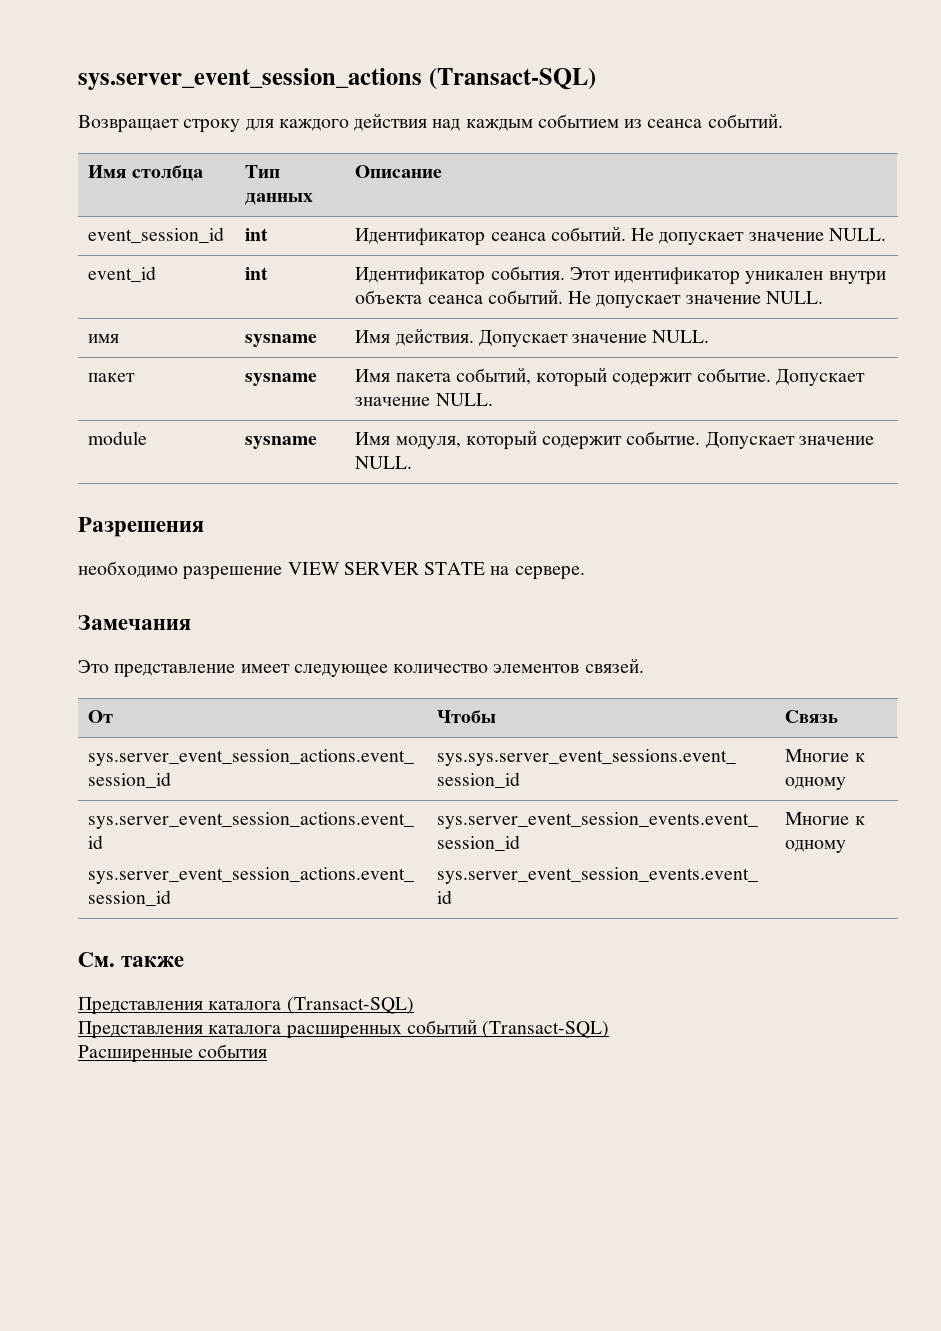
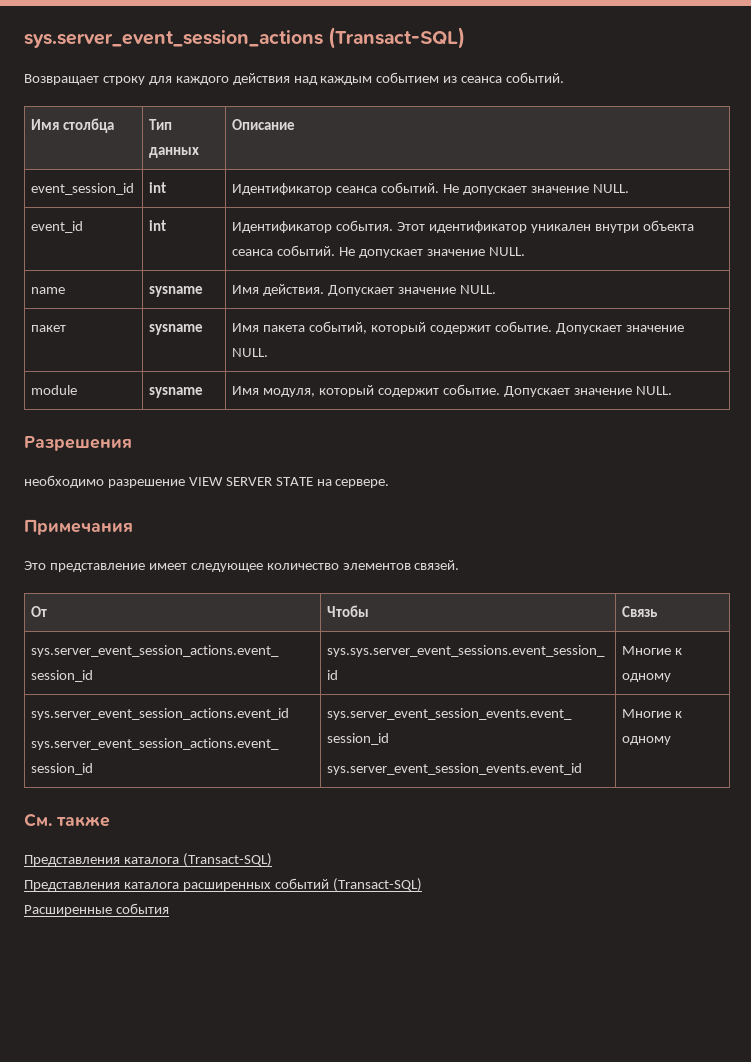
- имя | sysname | Имя действия. Допускает значение NULL.
+ name | sysname | Имя действия. Допускает значение NULL.
- Замечания
+ Примечания

